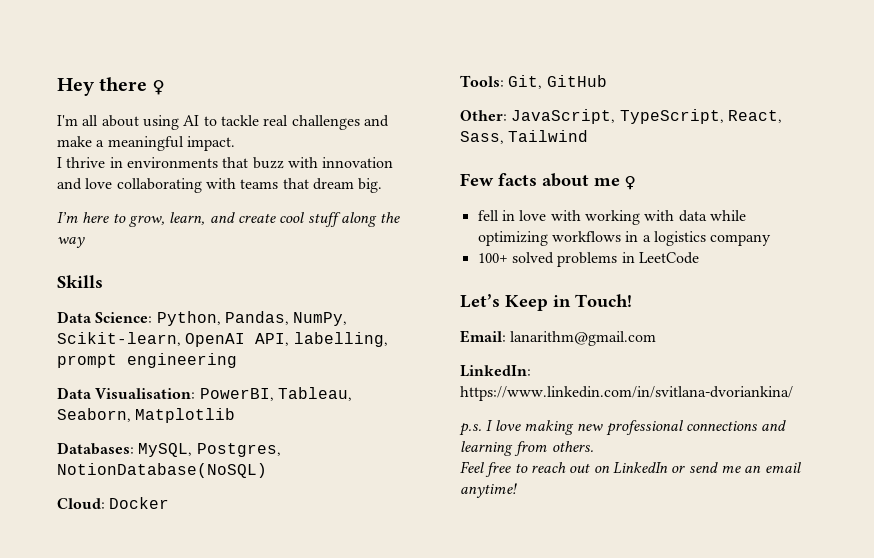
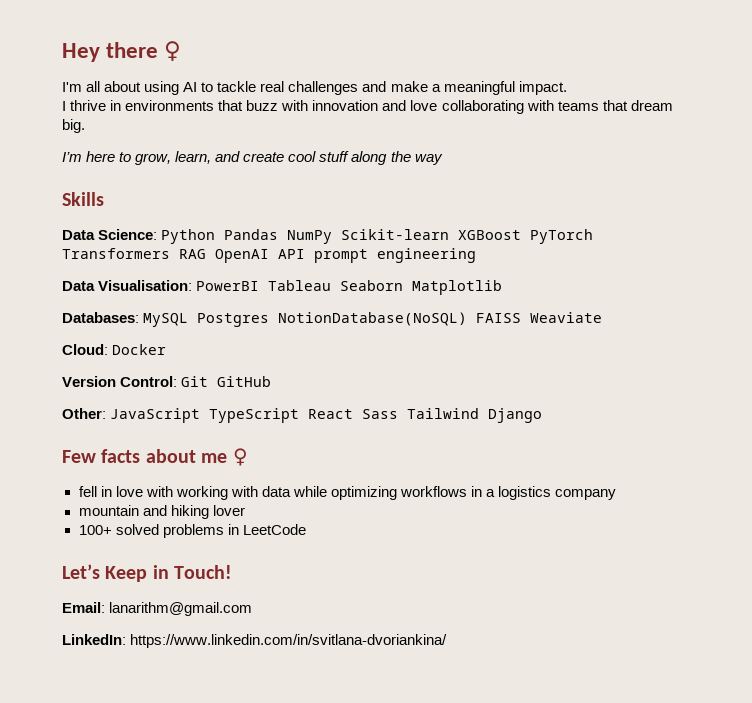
- Data Science: Python, Pandas, NumPy, Scikit-learn, OpenAI API, labelling, prompt engineering
+ Data Science: Python Pandas NumPy Scikit-learn XGBoost PyTorch Transformers RAG OpenAI API prompt engineering
- Data Visualisation: PowerBI, Tableau, Seaborn, Matplotlib
+ Data Visualisation: PowerBI Tableau Seaborn Matplotlib
- Databases: MySQL, Postgres, NotionDatabase(NoSQL)
+ Databases: MySQL Postgres NotionDatabase(NoSQL) FAISS Weaviate
- Tools: Git, GitHub
+ Version Control: Git GitHub
- Other: JavaScript, TypeScript, React, Sass, Tailwind
+ Other: JavaScript TypeScript React Sass Tailwind Django
+ mountain and hiking lover
- p.s. I love making new professional connections and learning from others.
- Feel free to reach out on LinkedIn or send me an email anytime!

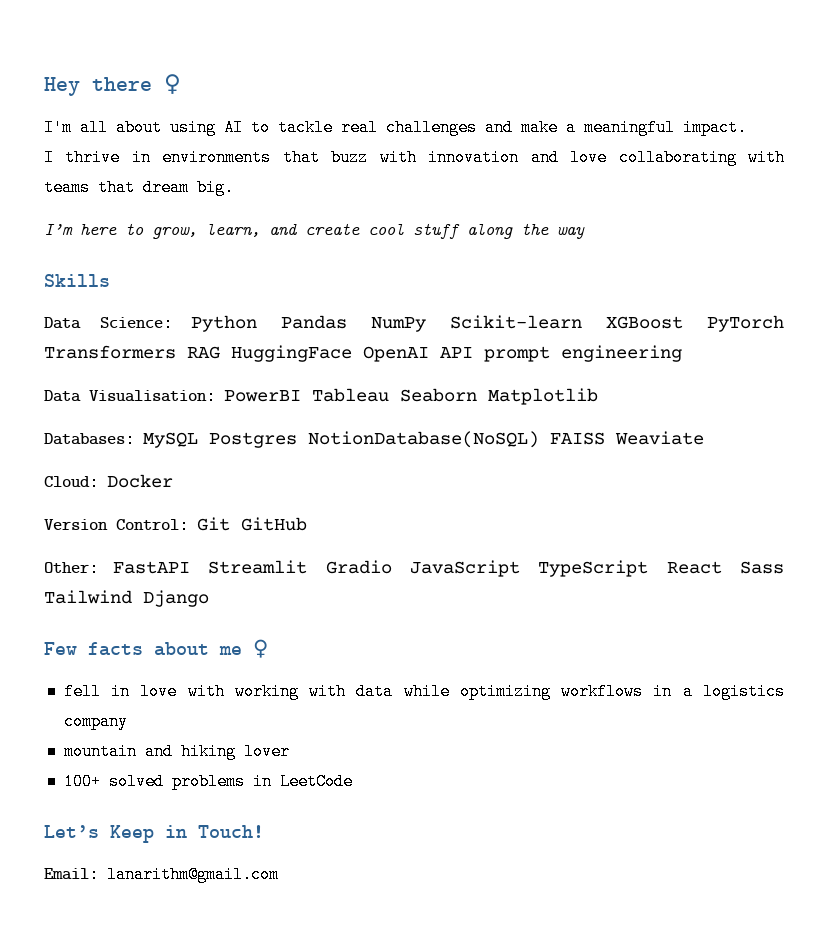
- Data Science: Python Pandas NumPy Scikit-learn XGBoost PyTorch Transformers RAG OpenAI API prompt engineering
+ Data Science: Python Pandas NumPy Scikit-learn XGBoost PyTorch Transformers RAG HuggingFace OpenAI API prompt engineering
- Other: JavaScript TypeScript React Sass Tailwind Django
+ Other: FastAPI Streamlit Gradio JavaScript TypeScript React Sass Tailwind Django
- LinkedIn: https://www.linkedin.com/in/svitlana-dvoriankina/

